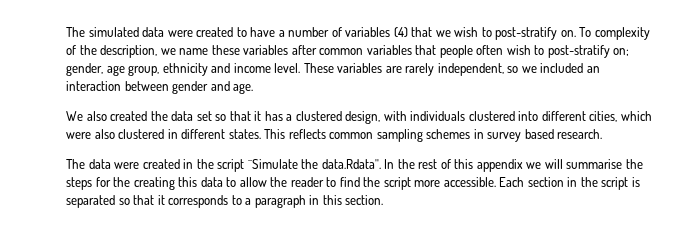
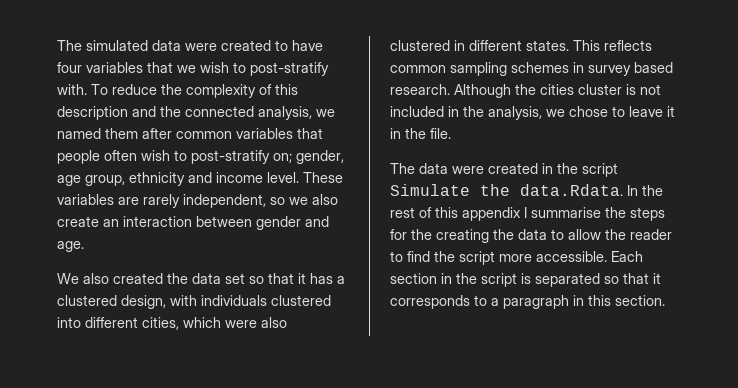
- The simulated data were created to have a number of variables (4) that we wish to post-stratify on. To complexity of the description, we name these variables after common variables that people often wish to post-stratify on; gender, age group, ethnicity and income level.
+ The simulated data were created to have four variables that we wish to post-stratify with. To reduce the complexity of this description and the connected analysis, we named them after common variables that people often wish to post-stratify on; gender, age group, ethnicity and income level.
- These variables are rarely independent, so we included an interaction between gender and age.
+ These variables are rarely independent, so we also create an interaction between gender and age.
+ Although the cities cluster is not included in the analysis, we chose to leave it in the file.
- The data were created in the script ``Simulate the data.Rdata''. In the rest of this appendix we will summarise the steps for the creating this data to allow the reader to find the script more accessible.
+ The data were created in the script Simulate the data.Rdata. In the rest of this appendix I summarise the steps for the creating the data to allow the reader to find the script more accessible.

